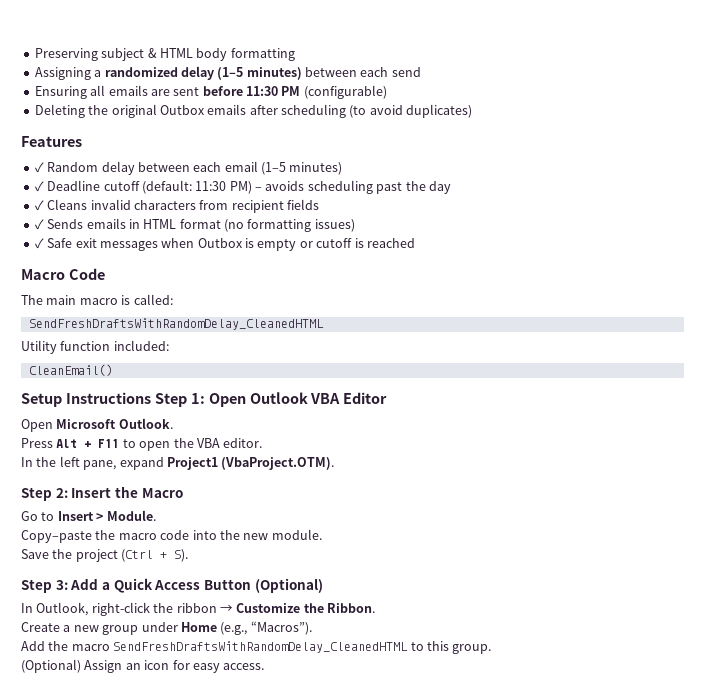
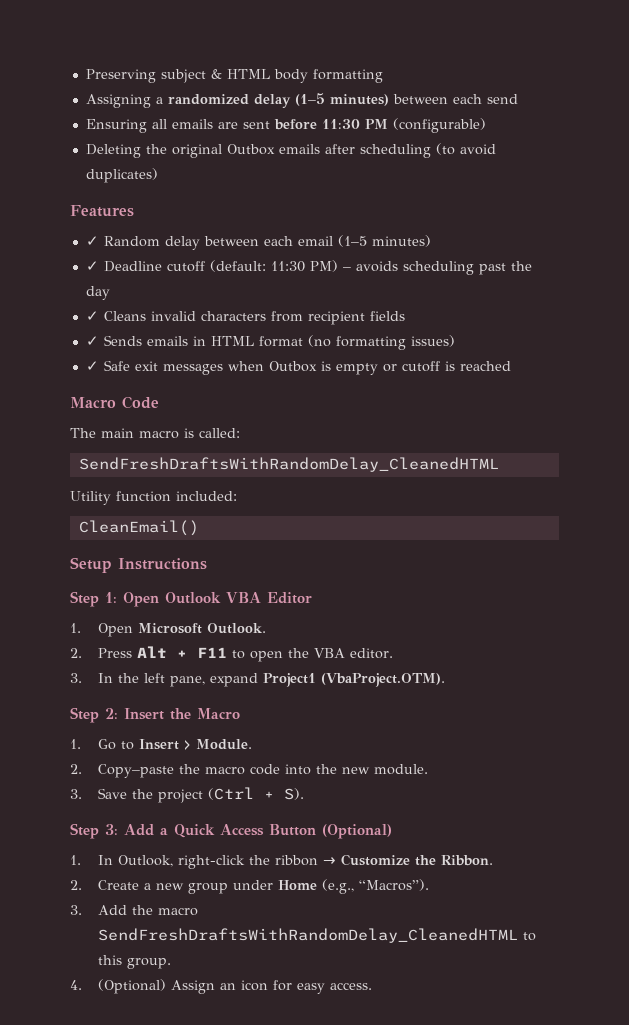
- Setup Instructions Step 1: Open Outlook VBA Editor
+ Setup Instructions
+ Step 1: Open Outlook VBA Editor
- Open Microsoft Outlook.
+ 1. Open Microsoft Outlook.
- Press Alt + F11 to open the VBA editor.
+ 2. Press Alt + F11 to open the VBA editor.
- In the left pane, expand Project1 (VbaProject.OTM).
+ 3. In the left pane, expand Project1 (VbaProject.OTM).
- Go to Insert > Module.
+ 1. Go to Insert > Module.
- Copy–paste the macro code into the new module.
+ 2. Copy–paste the macro code into the new module.
- Save the project (Ctrl + S).
+ 3. Save the project (Ctrl + S).
- In Outlook, right-click the ribbon → Customize the Ribbon.
+ 1. In Outlook, right-click the ribbon → Customize the Ribbon.
- Create a new group under Home (e.g., “Macros”).
+ 2. Create a new group under Home (e.g., “Macros”).
- Add the macro SendFreshDraftsWithRandomDelay_CleanedHTML to this group.
+ 3. Add the macro SendFreshDraftsWithRandomDelay_CleanedHTML to this group.
- (Optional) Assign an icon for easy access.
+ 4. (Optional) Assign an icon for easy access.

